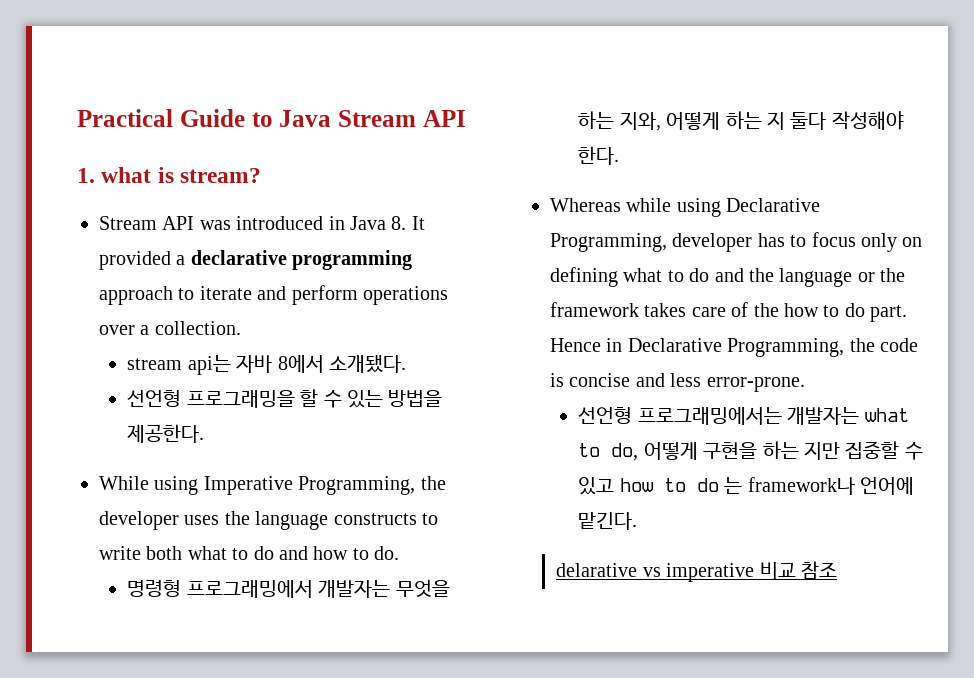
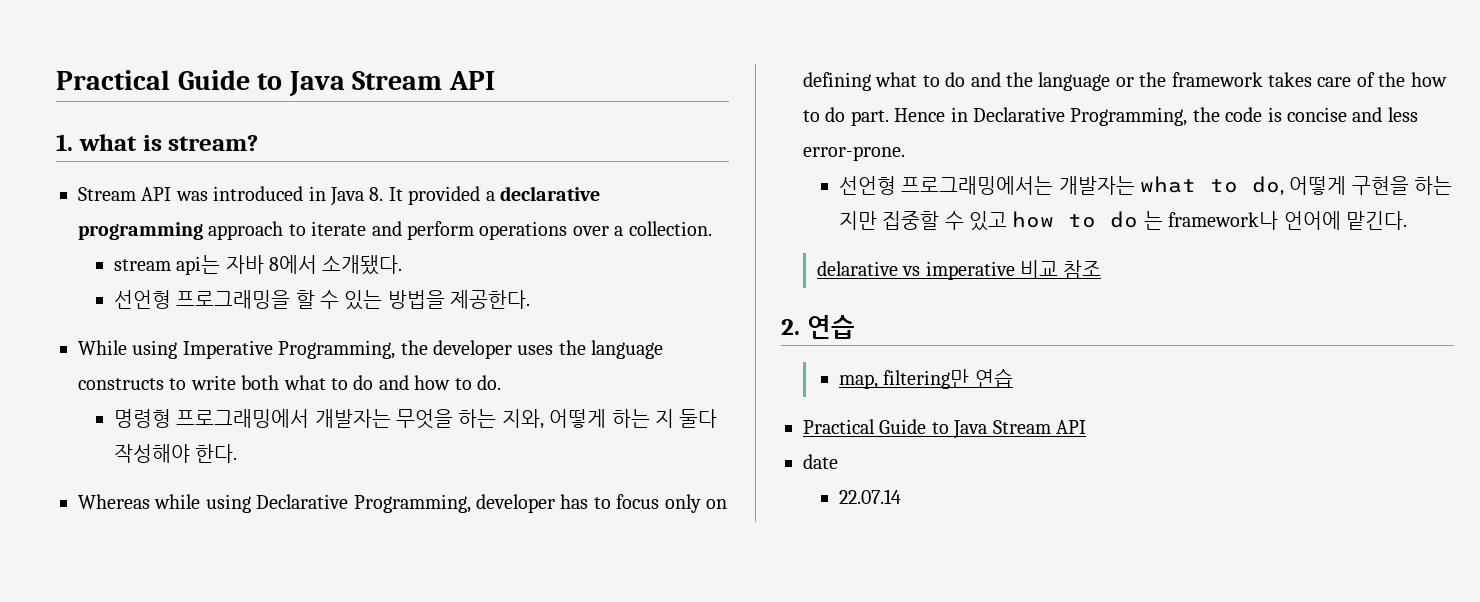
+ 2. 연습
+ map, filtering만 연습
+ Practical Guide to Java Stream API
+ date
+ 22.07.14

